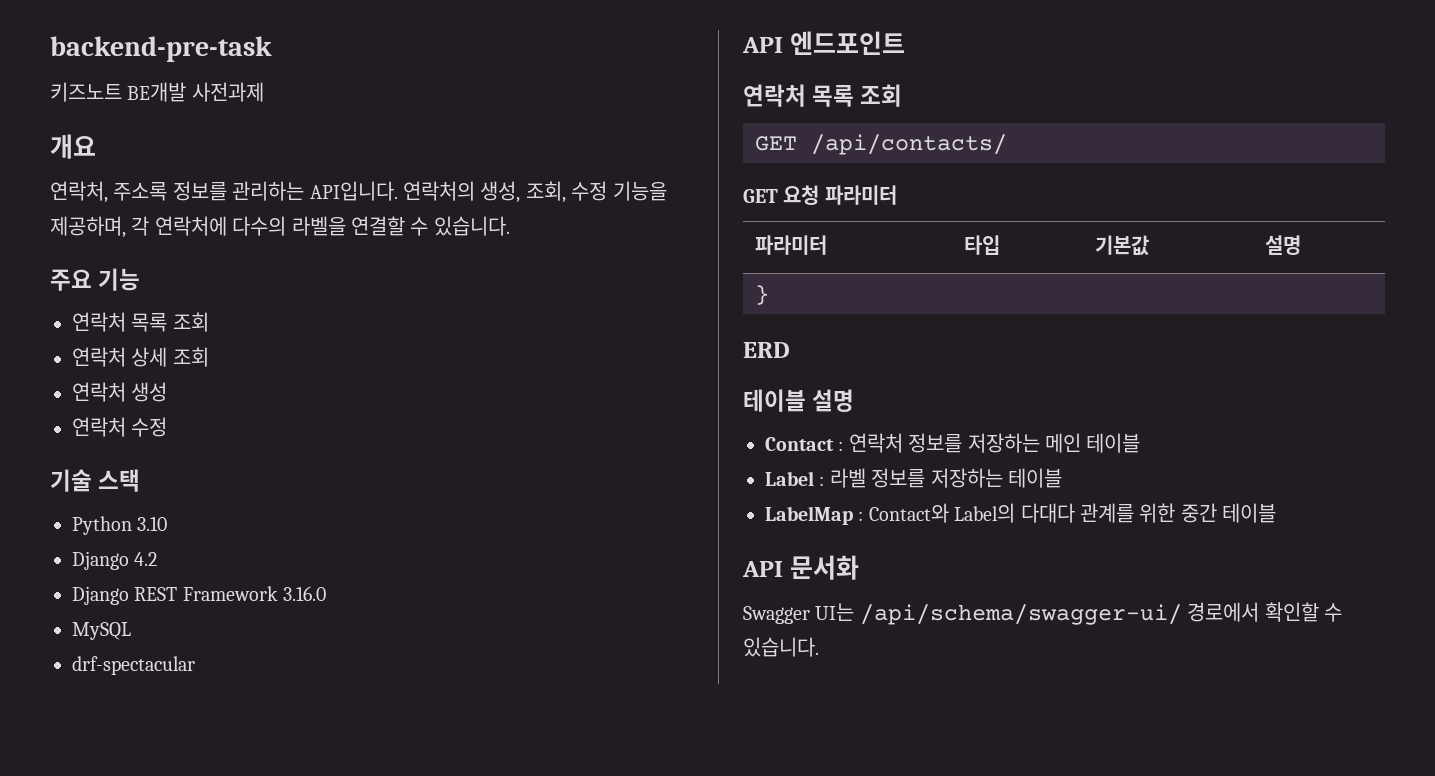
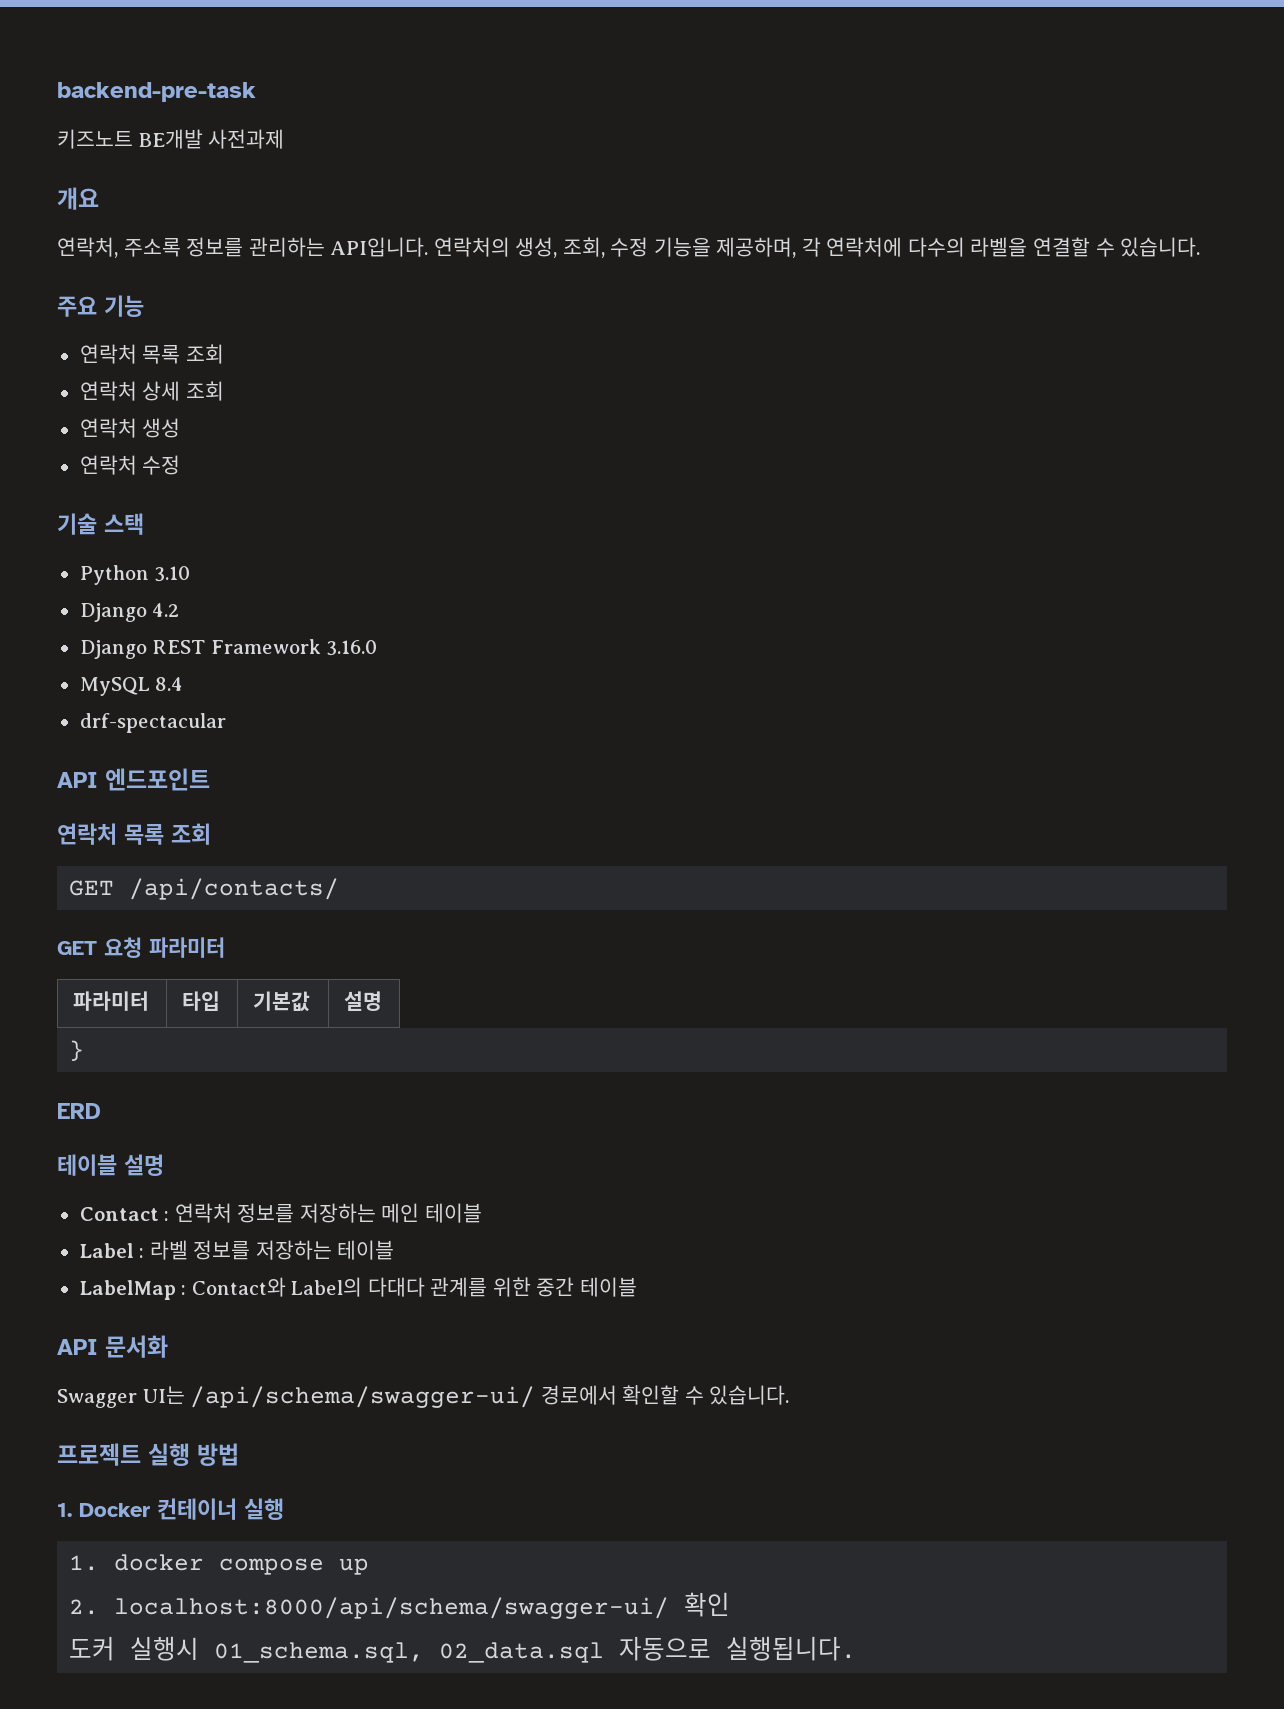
- MySQL
+ MySQL 8.4
+ 프로젝트 실행 방법
+ 1. Docker 컨테이너 실행
+ 1. docker compose up
+ 2. localhost:8000/api/schema/swagger-ui/ 확인
+ 도커 실행시 01_schema.sql, 02_data.sql 자동으로 실행됩니다.

